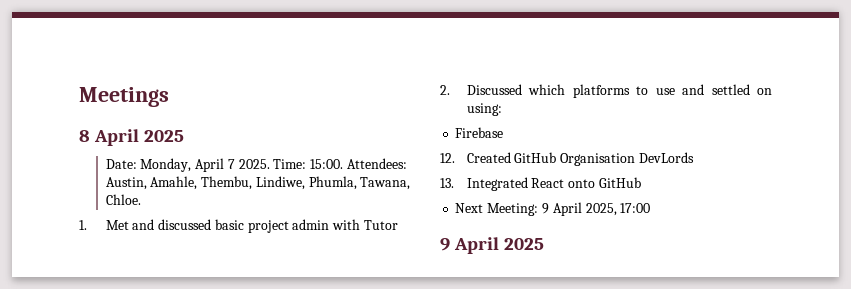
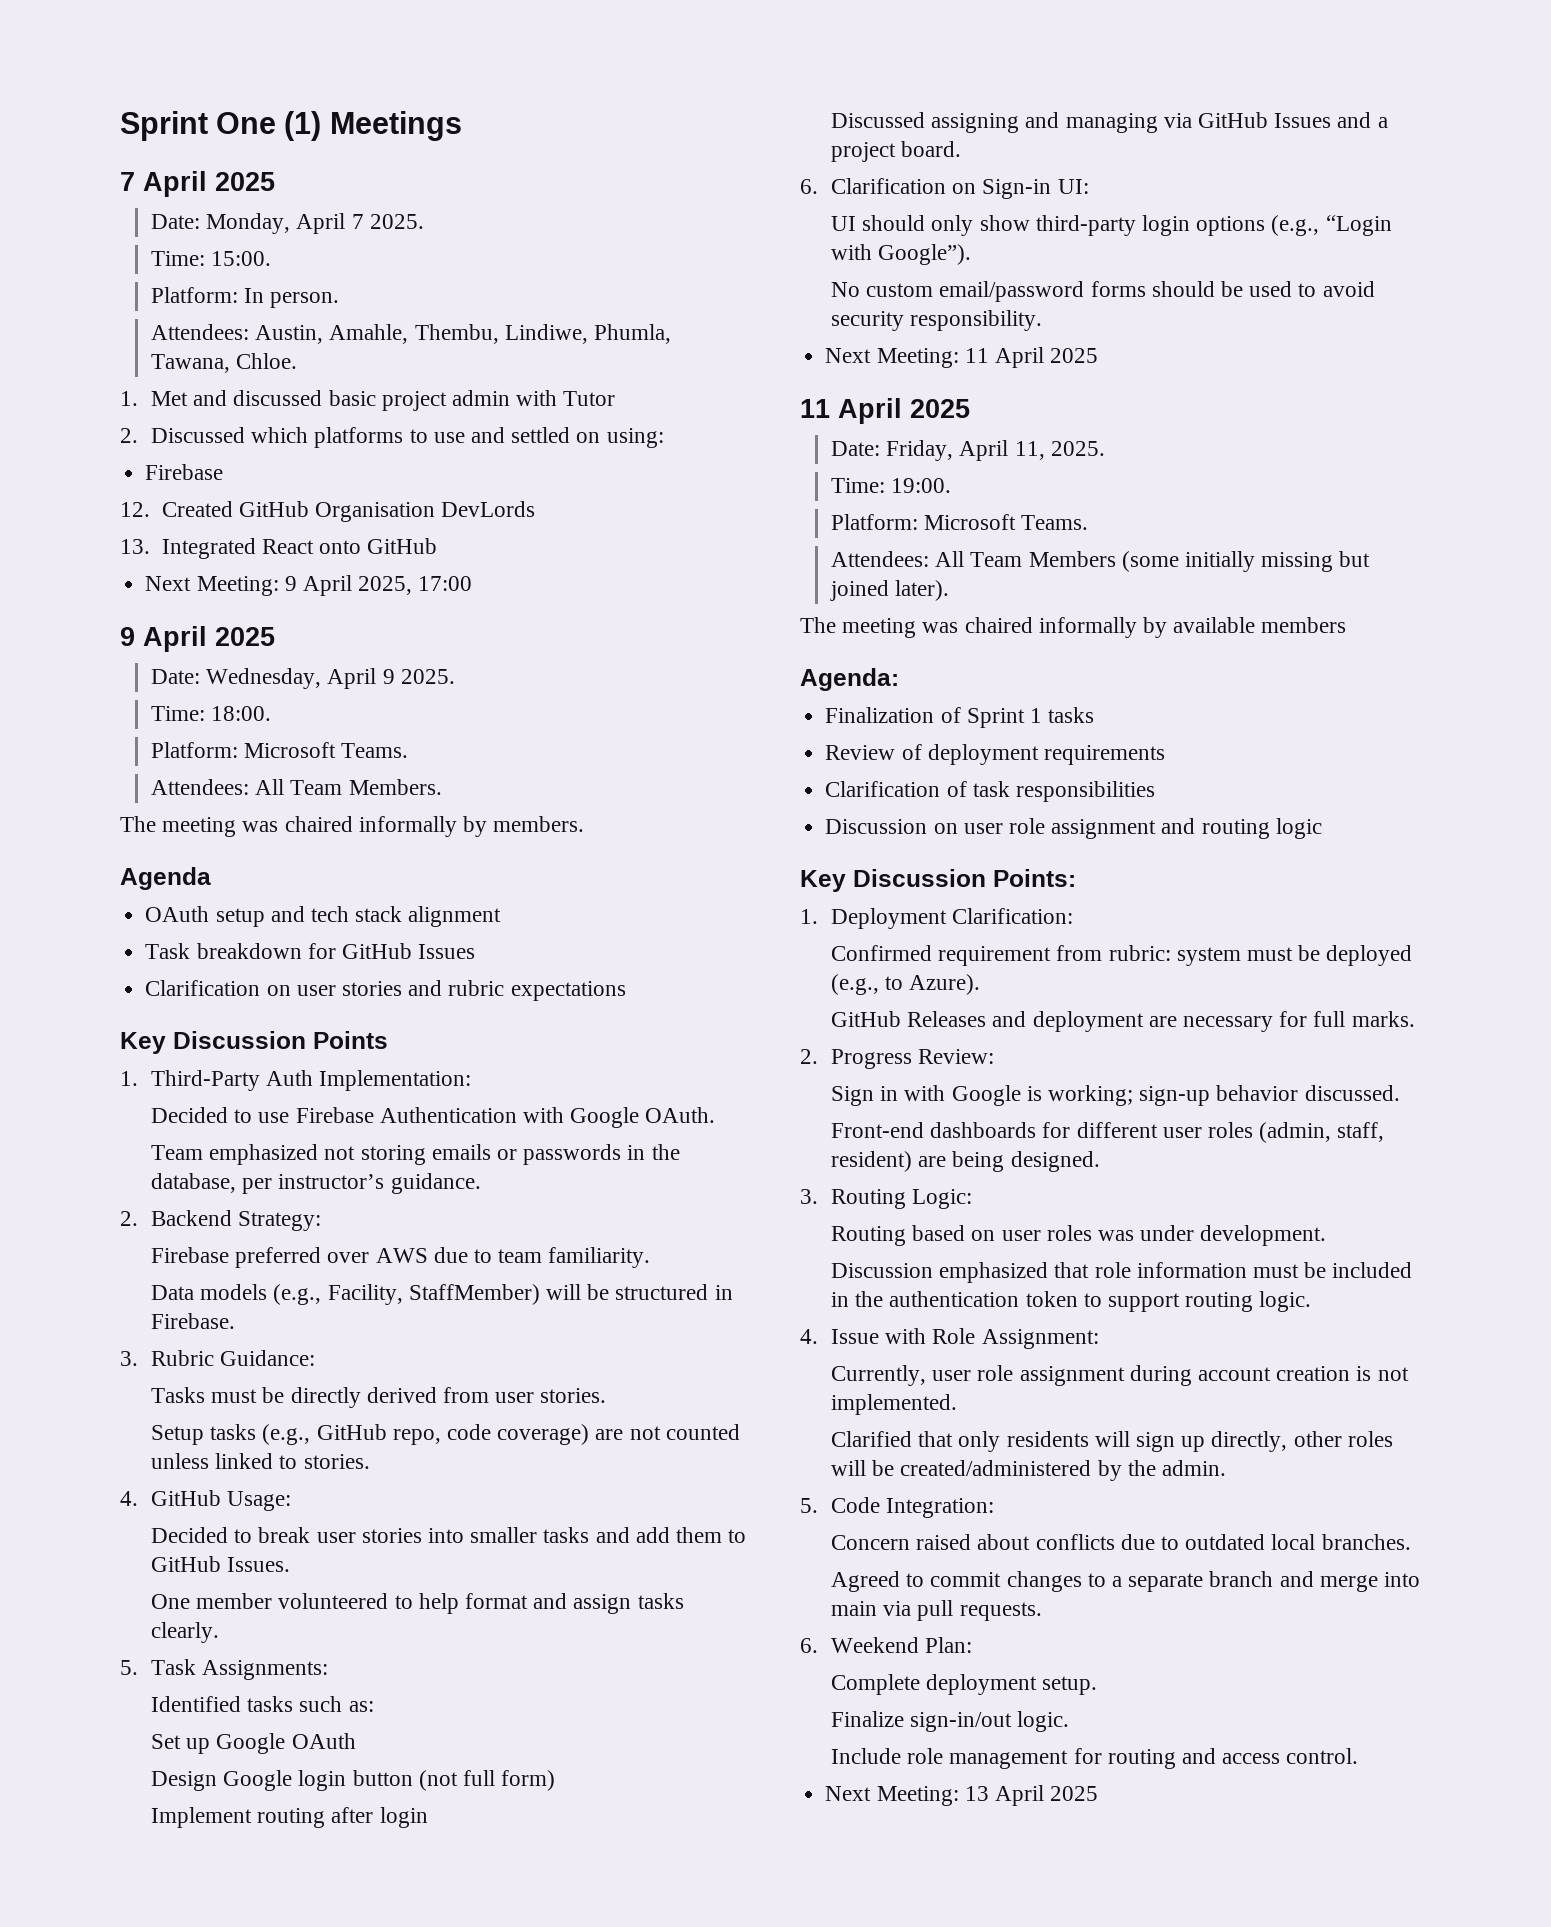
- Meetings
+ Sprint One (1) Meetings
- 8 April 2025
+ 7 April 2025
- Date: Monday, April 7 2025. Time: 15:00. Attendees: Austin, Amahle, Thembu, Lindiwe, Phumla, Tawana, Chloe.
+ Date: Monday, April 7 2025.
+ Time: 15:00.
+ Platform: In person.
+ Attendees: Austin, Amahle, Thembu, Lindiwe, Phumla, Tawana, Chloe.
+ Date: Wednesday, April 9 2025.
+ Time: 18:00.
+ Platform: Microsoft Teams.
+ Attendees: All Team Members.
+ The meeting was chaired informally by members.
+ Agenda
+ OAuth setup and tech stack alignment
+ Task breakdown for GitHub Issues
+ Clarification on user stories and rubric expectations
+ Key Discussion Points
+ 1. Third-Party Auth Implementation:
+ Decided to use Firebase Authentication with Google OAuth.
+ Team emphasized not storing emails or passwords in the database, per instructor’s guidance.
+ 2. Backend Strategy:
+ Firebase preferred over AWS due to team familiarity.
+ Data models (e.g., Facility, StaffMember) will be structured in Firebase.
+ 3. Rubric Guidance:
+ Tasks must be directly derived from user stories.
+ Setup tasks (e.g., GitHub repo, code coverage) are not counted unless linked to stories.
+ 4. GitHub Usage:
+ Decided to break user stories into smaller tasks and add them to GitHub Issues.
+ One member volunteered to help format and assign tasks clearly.
+ 5. Task Assignments:
+ Identified tasks such as:
+ Set up Google OAuth
+ Design Google login button (not full form)
+ Implement routing after login
+ Discussed assigning and managing via GitHub Issues and a project board.
+ 6. Clarification on Sign-in UI:
+ UI should only show third-party login options (e.g., “Login with Google”).
+ No custom email/password forms should be used to avoid security responsibility.
+ Next Meeting: 11 April 2025
+ 11 April 2025
+ Date: Friday, April 11, 2025.
+ Time: 19:00.
+ Platform: Microsoft Teams.
+ Attendees: All Team Members (some initially missing but joined later).
+ The meeting was chaired informally by available members
+ Agenda:
+ Finalization of Sprint 1 tasks
+ Review of deployment requirements
+ Clarification of task responsibilities
+ Discussion on user role assignment and routing logic
+ Key Discussion Points:
+ 1. Deployment Clarification:
+ Confirmed requirement from rubric: system must be deployed (e.g., to Azure).
+ GitHub Releases and deployment are necessary for full marks.
+ 2. Progress Review:
+ Sign in with Google is working; sign-up behavior discussed.
+ Front-end dashboards for different user roles (admin, staff, resident) are being designed.
+ 3. Routing Logic:
+ Routing based on user roles was under development.
+ Discussion emphasized that role information must be included in the authentication token to support routing logic.
+ 4. Issue with Role Assignment:
+ Currently, user role assignment during account creation is not implemented.
+ Clarified that only residents will sign up directly, other roles will be created/administered by the admin.
+ 5. Code Integration:
+ Concern raised about conflicts due to outdated local branches.
+ Agreed to commit changes to a separate branch and merge into main via pull requests.
+ 6. Weekend Plan:
+ Complete deployment setup.
+ Finalize sign-in/out logic.
+ Include role management for routing and access control.
+ Next Meeting: 13 April 2025

